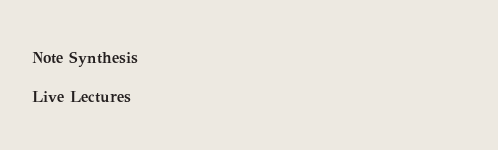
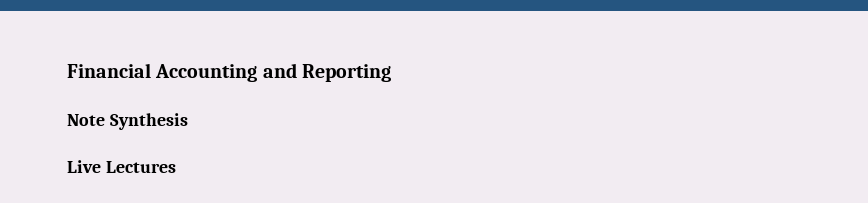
+ Financial Accounting and Reporting

